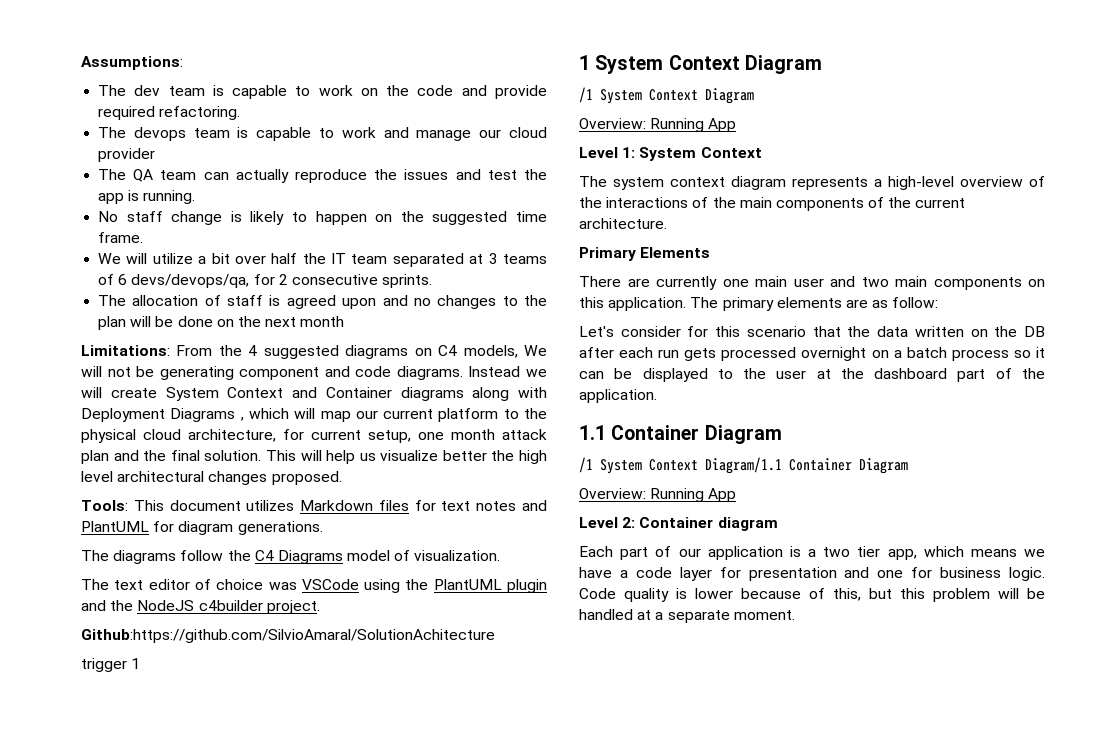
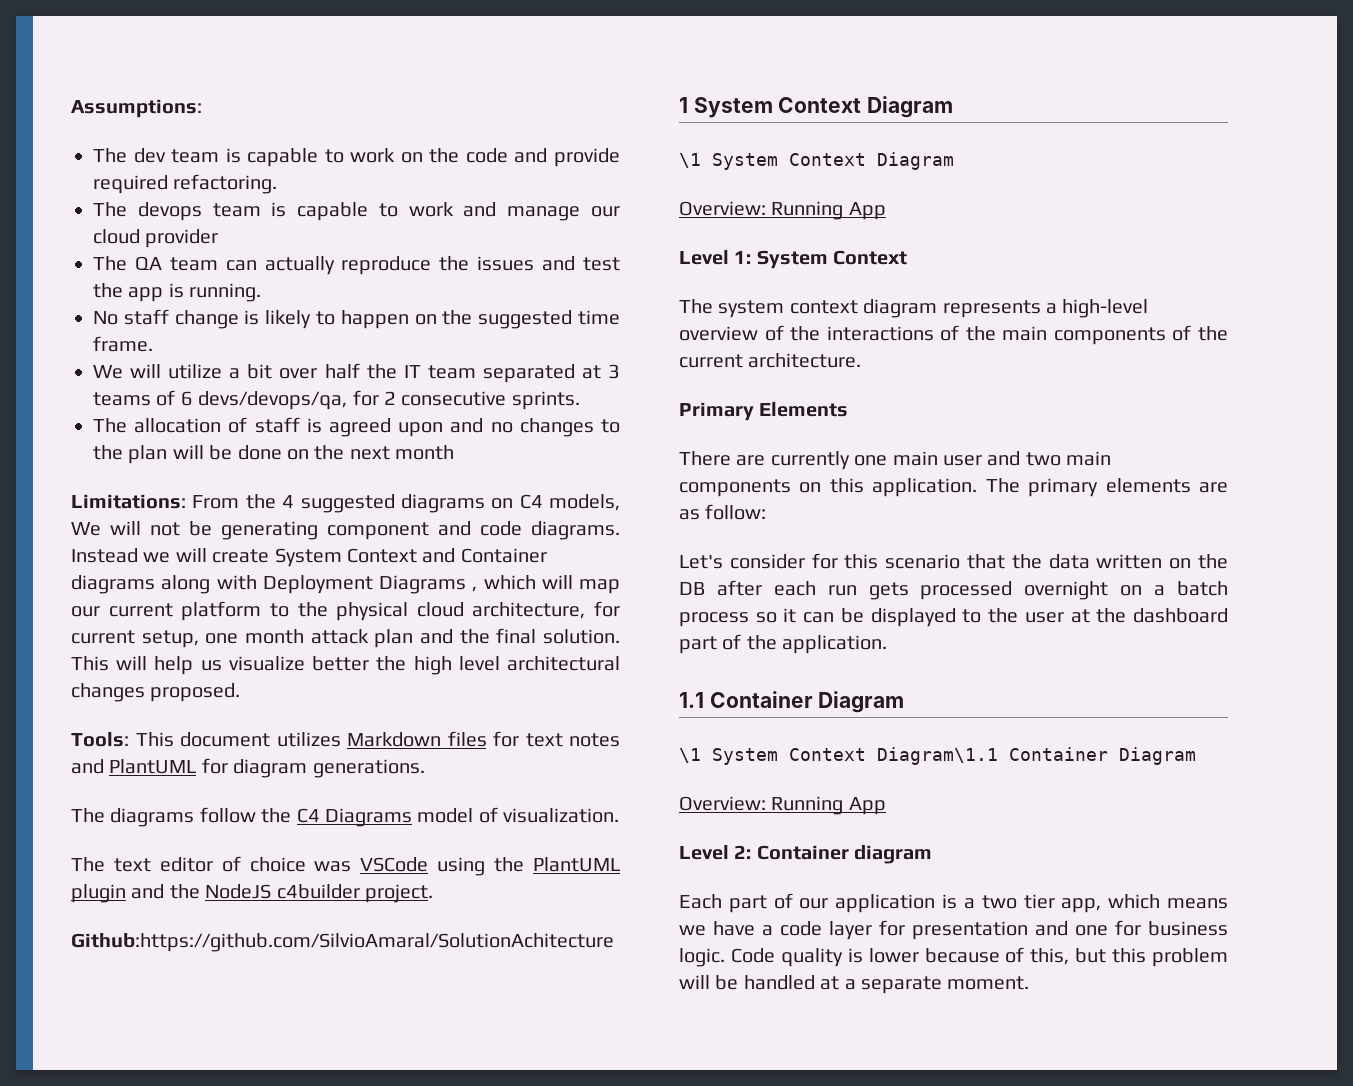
- trigger 1
- /1 System Context Diagram
+ \1 System Context Diagram
- /1 System Context Diagram/1.1 Container Diagram
+ \1 System Context Diagram\1.1 Container Diagram

